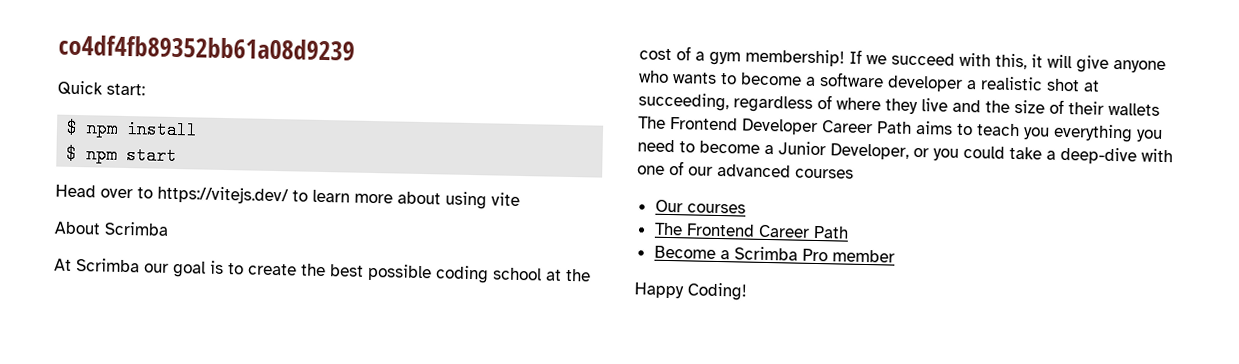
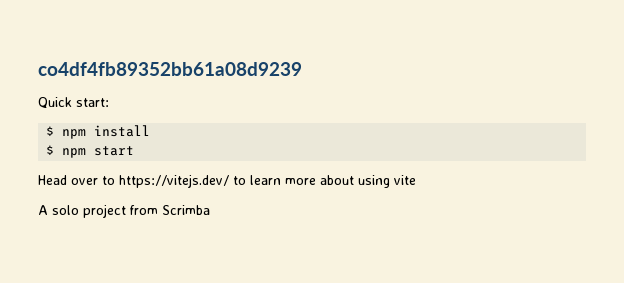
- About Scrimba
- At Scrimba our goal is to create the best possible coding school at the cost of a gym membership! If we succeed with this, it will give anyone who wants to become a software developer a realistic shot at succeeding, regardless of where they live and the size of their wallets The Frontend Developer Career Path aims to teach you everything you need to become a Junior Developer, or you could take a deep-dive with one of our advanced courses
- Our courses
- The Frontend Career Path
- Become a Scrimba Pro member
- Happy Coding!
+ A solo project from Scrimba

